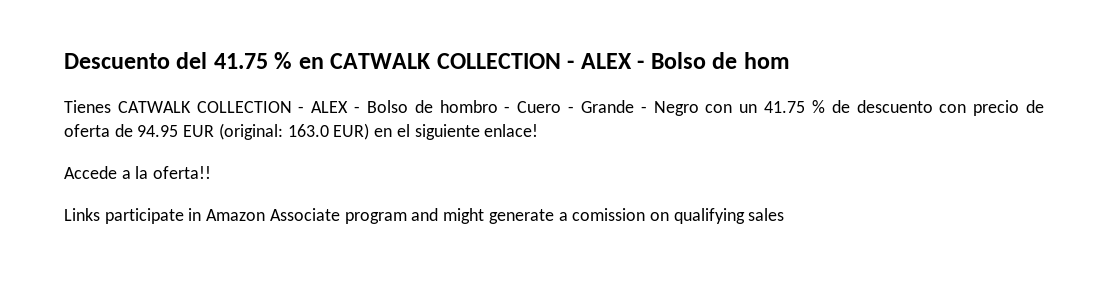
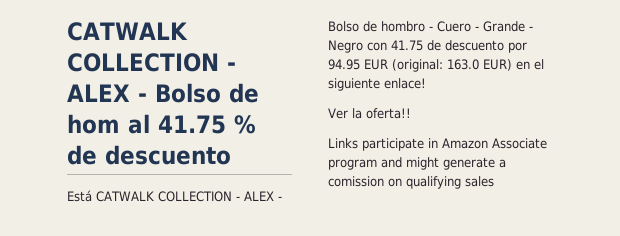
- Descuento del 41.75 % en CATWALK COLLECTION - ALEX - Bolso de hom
- Tienes CATWALK COLLECTION - ALEX - Bolso de hombro - Cuero - Grande - Negro con un 41.75 % de descuento con precio de oferta de 94.95 EUR (original: 163.0 EUR) en el siguiente enlace!
+ CATWALK COLLECTION - ALEX - Bolso de hom al 41.75 % de descuento
+ Está CATWALK COLLECTION - ALEX - Bolso de hombro - Cuero - Grande - Negro con 41.75 de descuento por 94.95 EUR (original: 163.0 EUR) en el siguiente enlace!
- Accede a la oferta!!
+ Ver la oferta!!

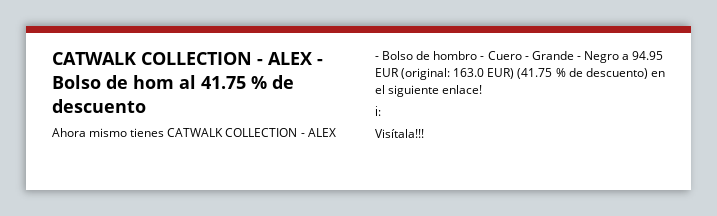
- Está CATWALK COLLECTION - ALEX - Bolso de hombro - Cuero - Grande - Negro con 41.75 de descuento por 94.95 EUR (original: 163.0 EUR) en el siguiente enlace!
+ Ahora mismo tienes CATWALK COLLECTION - ALEX - Bolso de hombro - Cuero - Grande - Negro a 94.95 EUR (original: 163.0 EUR) (41.75 % de descuento) en el siguiente enlace!
- Ver la oferta!!
- Links participate in Amazon Associate program and might generate a comission on qualifying sales
+ ℹ:
+ Visítala!!!

